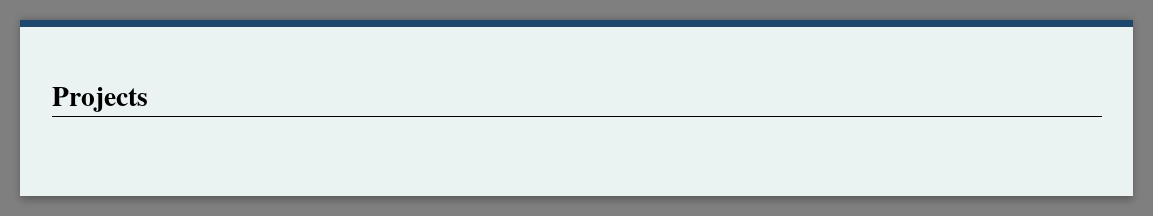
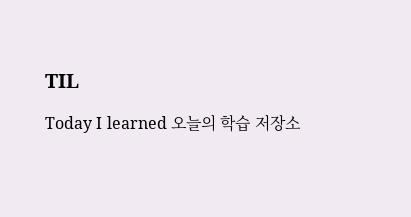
- Projects
+ TIL
+ Today I learned 오늘의 학습 저장소

